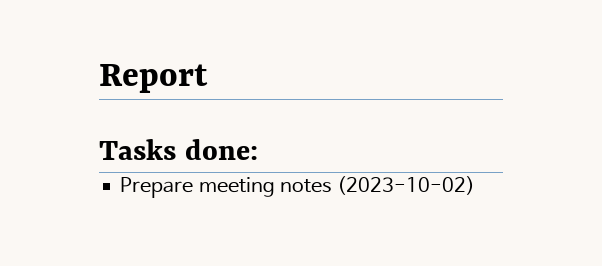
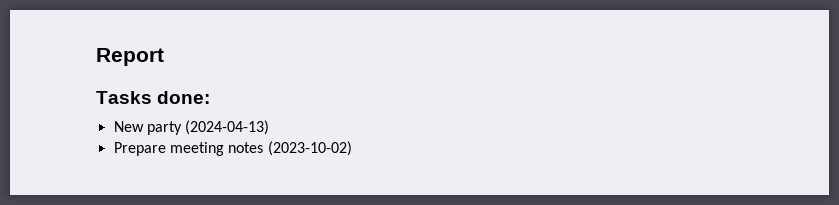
+ New party (2024-04-13)

